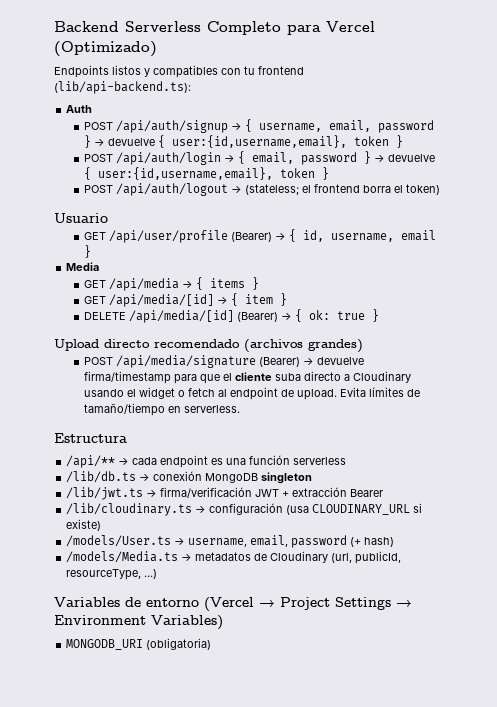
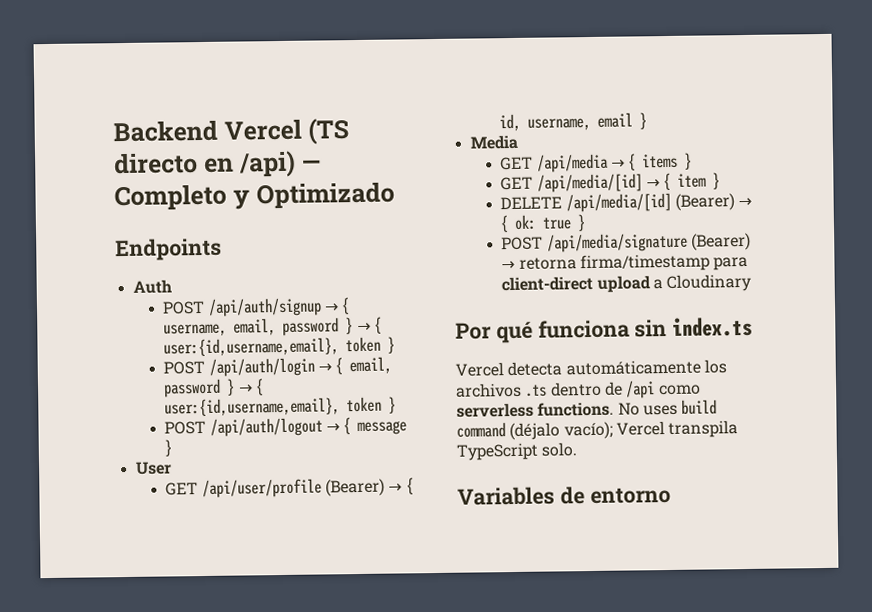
- Backend Serverless Completo para Vercel (Optimizado)
- Endpoints listos y compatibles con tu frontend (lib/api-backend.ts):
+ Backend Vercel (TS directo en /api) — Completo y Optimizado
+ Endpoints
- POST /api/auth/signup → { username, email, password } → devuelve { user:{id,username,email}, token }
+ POST /api/auth/signup → { username, email, password } → { user:{id,username,email}, token }
- POST /api/auth/login → { email, password } → devuelve { user:{id,username,email}, token }
+ POST /api/auth/login → { email, password } → { user:{id,username,email}, token }
- POST /api/auth/logout → (stateless; el frontend borra el token)
- Usuario
+ POST /api/auth/logout → { message }
+ User
- Upload directo recomendado (archivos grandes)
- POST /api/media/signature (Bearer) → devuelve firma/timestamp para que el cliente suba directo a Cloudinary usando el widget o fetch al endpoint de upload. Evita límites de tamaño/tiempo en serverless.
- Estructura
- /api/** → cada endpoint es una función serverless
- /lib/db.ts → conexión MongoDB singleton
- /lib/jwt.ts → firma/verificación JWT + extracción Bearer
- /lib/cloudinary.ts → configuración (usa CLOUDINARY_URL si existe)
- /models/User.ts → username, email, password (+ hash)
- /models/Media.ts → metadatos de Cloudinary (url, publicId, resourceType, ...)
- Variables de entorno (Vercel → Project Settings → Environment Variables)
- MONGODB_URI (obligatoria)
+ POST /api/media/signature (Bearer) → retorna firma/timestamp para client-direct upload a Cloudinary
+ Por qué funciona sin index.ts
+ Vercel detecta automáticamente los archivos .ts dentro de /api como serverless functions. No uses build command (déjalo vacío); Vercel transpila TypeScript solo.
+ Variables de entorno

